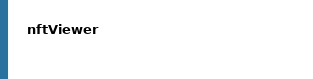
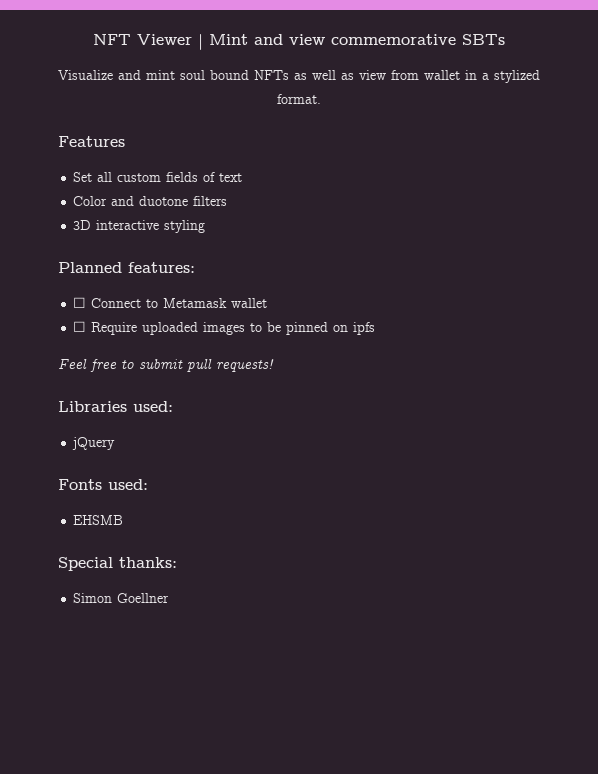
- nftViewer
+ NFT Viewer | Mint and view commemorative SBTs
+ Visualize and mint soul bound NFTs as well as view from wallet in a stylized format.
+ Features
+ Set all custom fields of text
+ Color and duotone filters
+ 3D interactive styling
+ Planned features:
+ ☐ Connect to Metamask wallet
+ ☐ Require uploaded images to be pinned on ipfs
+ Feel free to submit pull requests!
+ Libraries used:
+ jQuery
+ Fonts used:
+ EHSMB
+ Special thanks:
+ Simon Goellner

